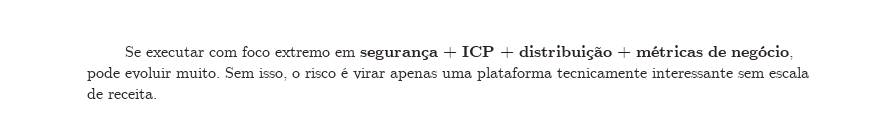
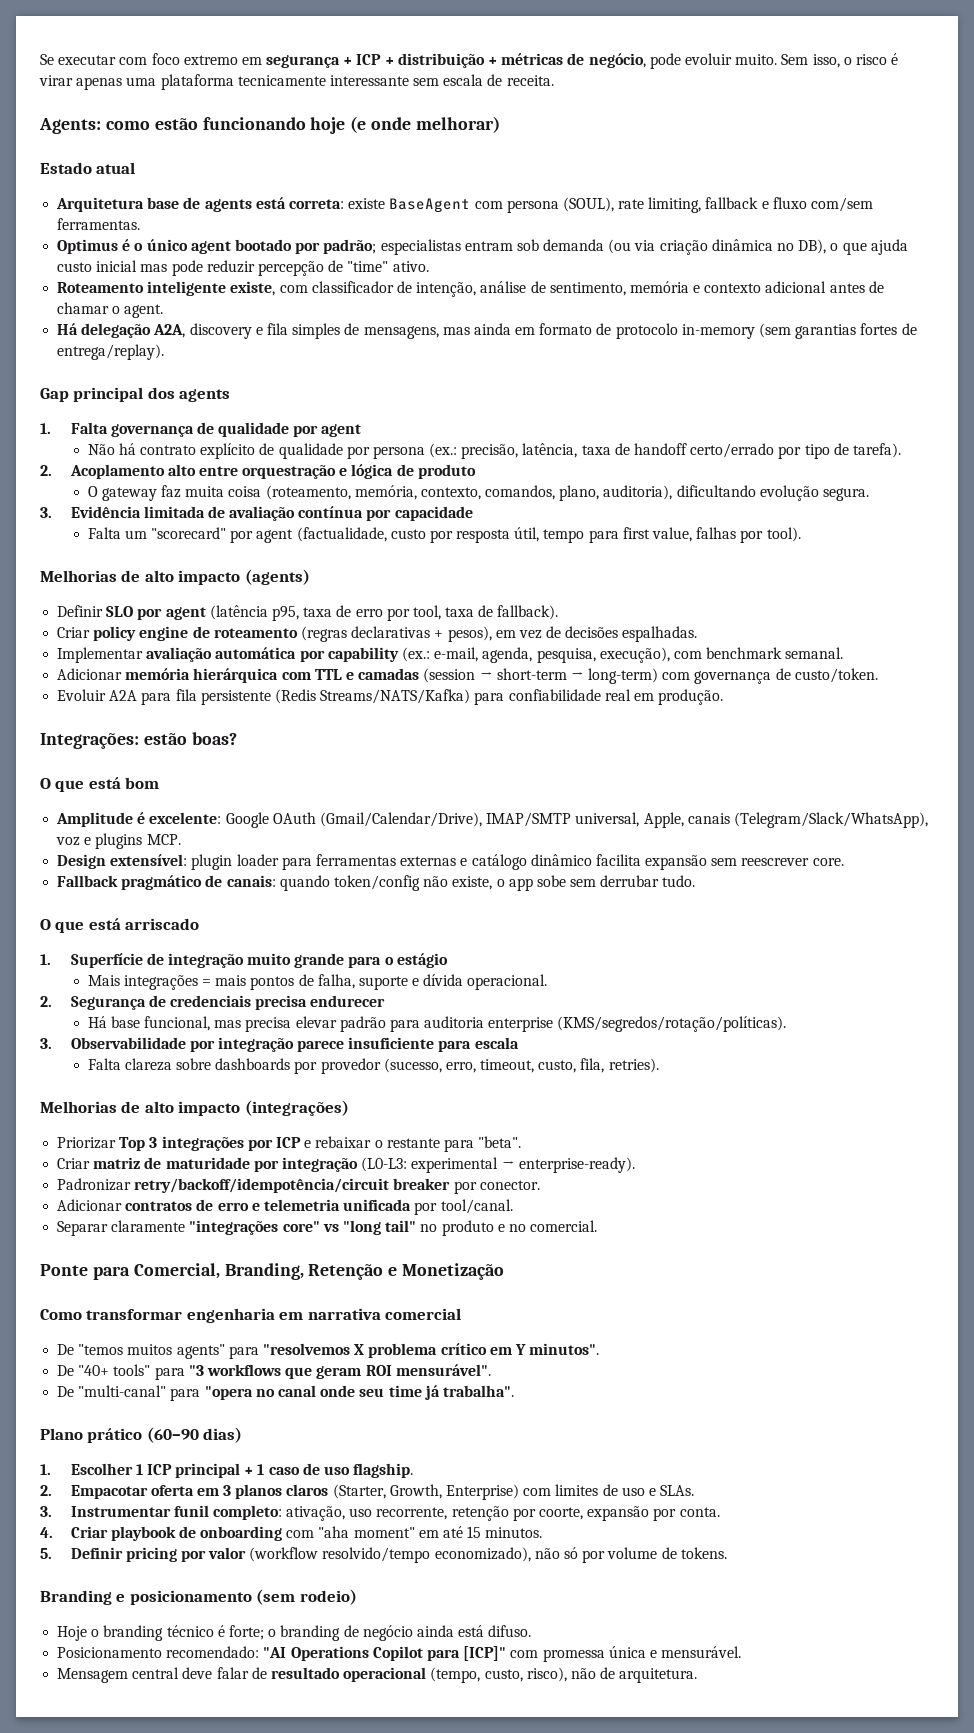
+ Agents: como estão funcionando hoje (e onde melhorar)
+ Estado atual
+ Arquitetura base de agents está correta: existe BaseAgent com persona (SOUL), rate limiting, fallback e fluxo com/sem ferramentas.
+ Optimus é o único agent bootado por padrão; especialistas entram sob demanda (ou via criação dinâmica no DB), o que ajuda custo inicial mas pode reduzir percepção de "time" ativo.
+ Roteamento inteligente existe, com classificador de intenção, análise de sentimento, memória e contexto adicional antes de chamar o agent.
+ Há delegação A2A, discovery e fila simples de mensagens, mas ainda em formato de protocolo in-memory (sem garantias fortes de entrega/replay).
+ Gap principal dos agents
+ 1. Falta governança de qualidade por agent
+ Não há contrato explícito de qualidade por persona (ex.: precisão, latência, taxa de handoff certo/errado por tipo de tarefa).
+ 2. Acoplamento alto entre orquestração e lógica de produto
+ O gateway faz muita coisa (roteamento, memória, contexto, comandos, plano, auditoria), dificultando evolução segura.
+ 3. Evidência limitada de avaliação contínua por capacidade
+ Falta um "scorecard" por agent (factualidade, custo por resposta útil, tempo para first value, falhas por tool).
+ Melhorias de alto impacto (agents)
+ Definir SLO por agent (latência p95, taxa de erro por tool, taxa de fallback).
+ Criar policy engine de roteamento (regras declarativas + pesos), em vez de decisões espalhadas.
+ Implementar avaliação automática por capability (ex.: e-mail, agenda, pesquisa, execução), com benchmark semanal.
+ Adicionar memória hierárquica com TTL e camadas (session → short-term → long-term) com governança de custo/token.
+ Evoluir A2A para fila persistente (Redis Streams/NATS/Kafka) para confiabilidade real em produção.
+ Integrações: estão boas?
+ O que está bom
+ Amplitude é excelente: Google OAuth (Gmail/Calendar/Drive), IMAP/SMTP universal, Apple, canais (Telegram/Slack/WhatsApp), voz e plugins MCP.
+ Design extensível: plugin loader para ferramentas externas e catálogo dinâmico facilita expansão sem reescrever core.
+ Fallback pragmático de canais: quando token/config não existe, o app sobe sem derrubar tudo.
+ O que está arriscado
+ 1. Superfície de integração muito grande para o estágio
+ Mais integrações = mais pontos de falha, suporte e dívida operacional.
+ 2. Segurança de credenciais precisa endurecer
+ Há base funcional, mas precisa elevar padrão para auditoria enterprise (KMS/segredos/rotação/políticas).
+ 3. Observabilidade por integração parece insuficiente para escala
+ Falta clareza sobre dashboards por provedor (sucesso, erro, timeout, custo, fila, retries).
+ Melhorias de alto impacto (integrações)
+ Priorizar Top 3 integrações por ICP e rebaixar o restante para "beta".
+ Criar matriz de maturidade por integração (L0-L3: experimental → enterprise-ready).
+ Padronizar retry/backoff/idempotência/circuit breaker por conector.
+ Adicionar contratos de erro e telemetria unificada por tool/canal.
+ Separar claramente "integrações core" vs "long tail" no produto e no comercial.
+ Ponte para Comercial, Branding, Retenção e Monetização
+ Como transformar engenharia em narrativa comercial
+ De "temos muitos agents" para "resolvemos X problema crítico em Y minutos".
+ De "40+ tools" para "3 workflows que geram ROI mensurável".
+ De "multi-canal" para "opera no canal onde seu time já trabalha".
+ Plano prático (60–90 dias)
+ 1. Escolher 1 ICP principal + 1 caso de uso flagship.
+ 2. Empacotar oferta em 3 planos claros (Starter, Growth, Enterprise) com limites de uso e SLAs.
+ 3. Instrumentar funil completo: ativação, uso recorrente, retenção por coorte, expansão por conta.
+ 4. Criar playbook de onboarding com "aha moment" em até 15 minutos.
+ 5. Definir pricing por valor (workflow resolvido/tempo economizado), não só por volume de tokens.
+ Branding e posicionamento (sem rodeio)
+ Hoje o branding técnico é forte; o branding de negócio ainda está difuso.
+ Posicionamento recomendado: "AI Operations Copilot para [ICP]" com promessa única e mensurável.
+ Mensagem central deve falar de resultado operacional (tempo, custo, risco), não de arquitetura.

